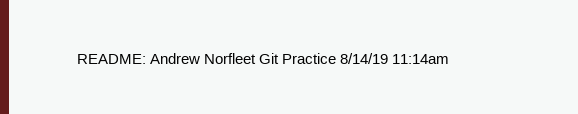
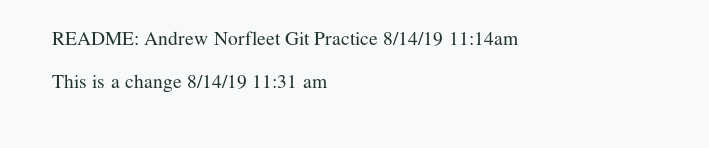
+ This is a change 8/14/19 11:31 am

